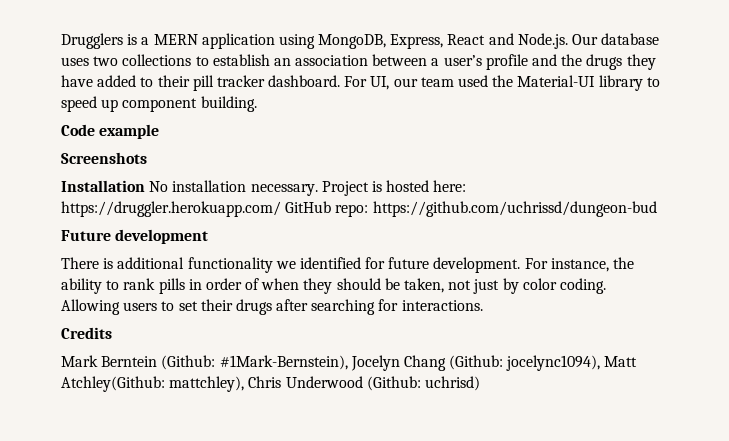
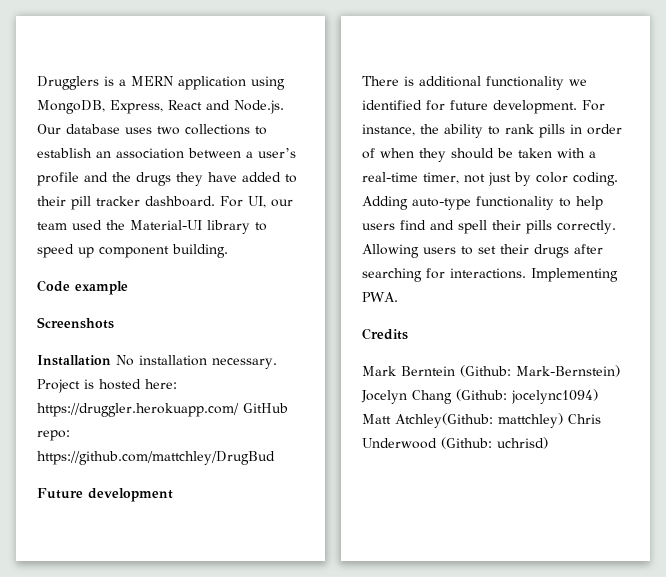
- Project is hosted here: https://druggler.herokuapp.com/ GitHub repo: https://github.com/uchrissd/dungeon-bud
+ Project is hosted here: https://druggler.herokuapp.com/ GitHub repo: https://github.com/mattchley/DrugBud
- For instance, the ability to rank pills in order of when they should be taken, not just by color coding.
+ For instance, the ability to rank pills in order of when they should be taken with a real-time timer, not just by color coding.
+ Adding auto-type functionality to help users find and spell their pills correctly.
+ Implementing PWA.
- Mark Berntein (Github: #1Mark-Bernstein), Jocelyn Chang (Github: jocelync1094), Matt Atchley(Github: mattchley), Chris Underwood (Github: uchrisd)
+ Mark Berntein (Github: Mark-Bernstein) Jocelyn Chang (Github: jocelync1094) Matt Atchley(Github: mattchley) Chris Underwood (Github: uchrisd)

